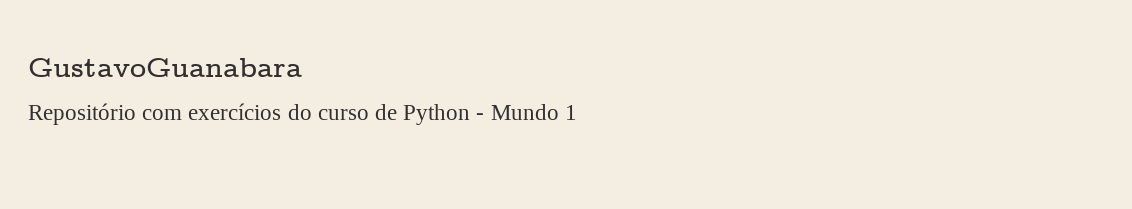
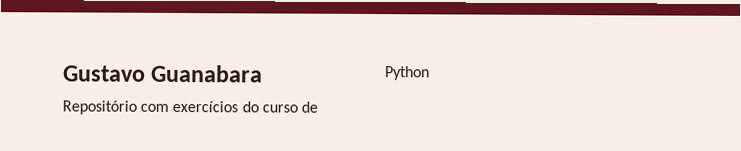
- GustavoGuanabara
+ Gustavo Guanabara
- Repositório com exercícios do curso de Python - Mundo 1
+ Repositório com exercícios do curso de Python

